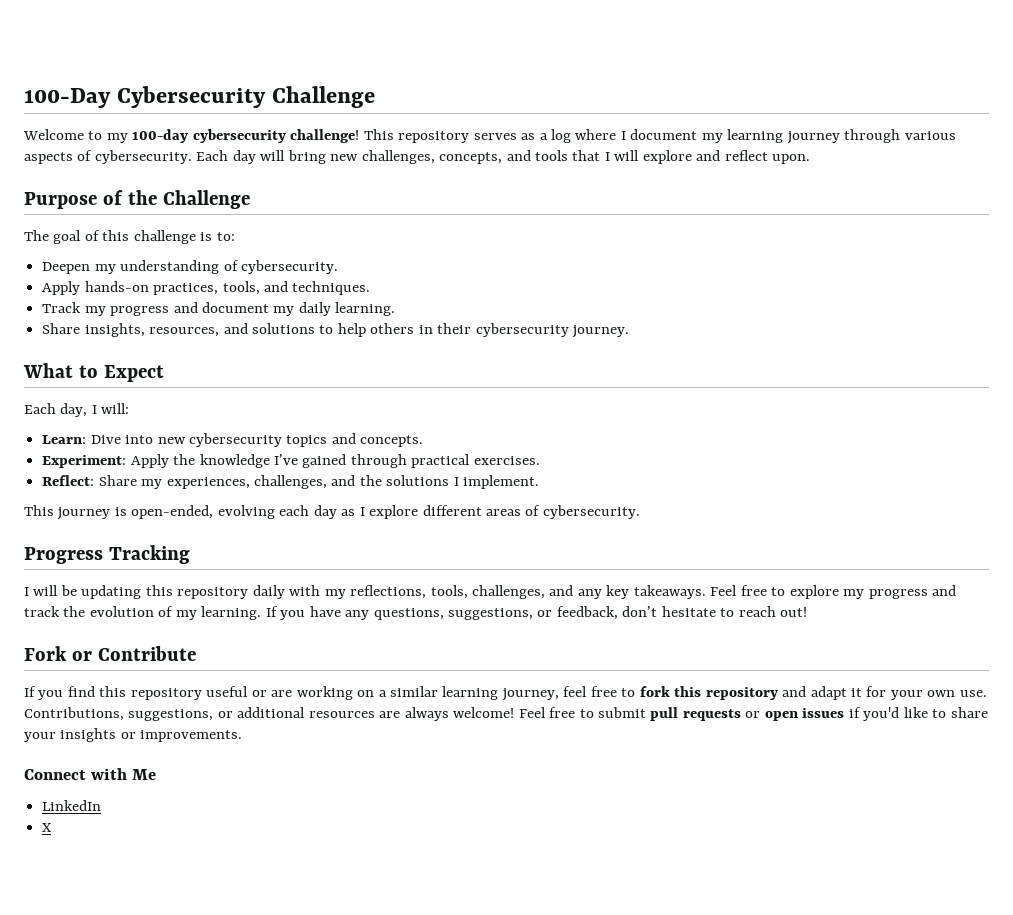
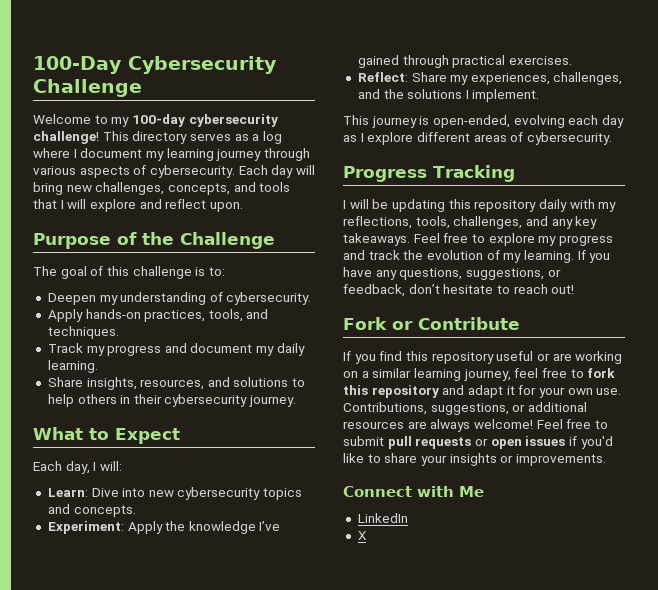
- This repository serves as a log where I document my learning journey through various aspects of cybersecurity.
+ This directory serves as a log where I document my learning journey through various aspects of cybersecurity.

